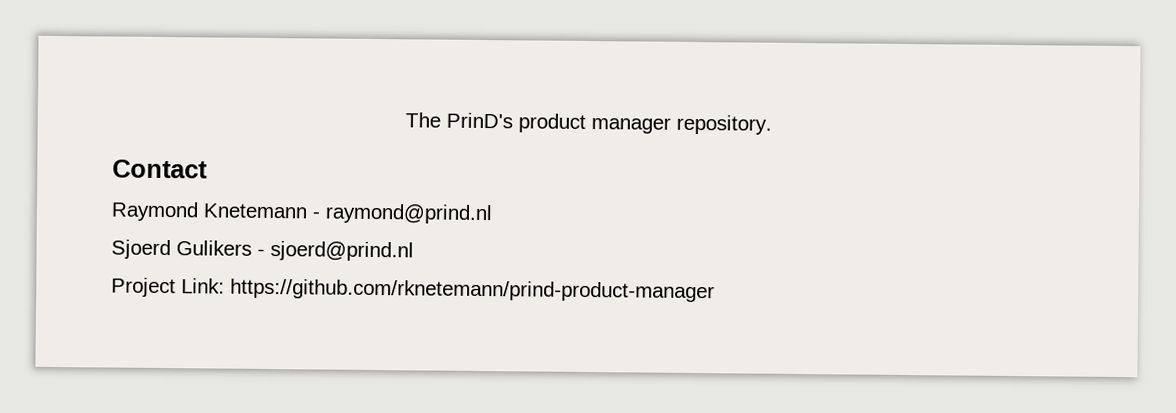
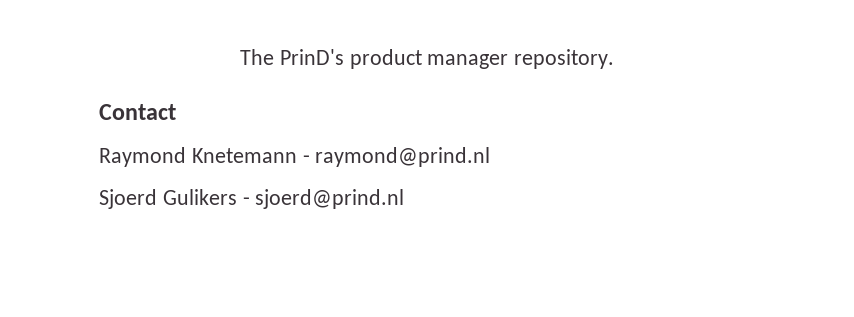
- Project Link: https://github.com/rknetemann/prind-product-manager

